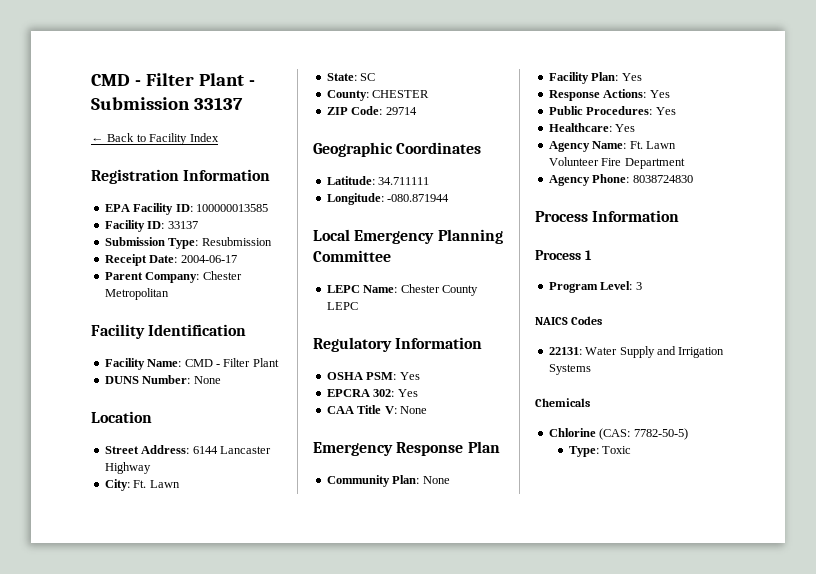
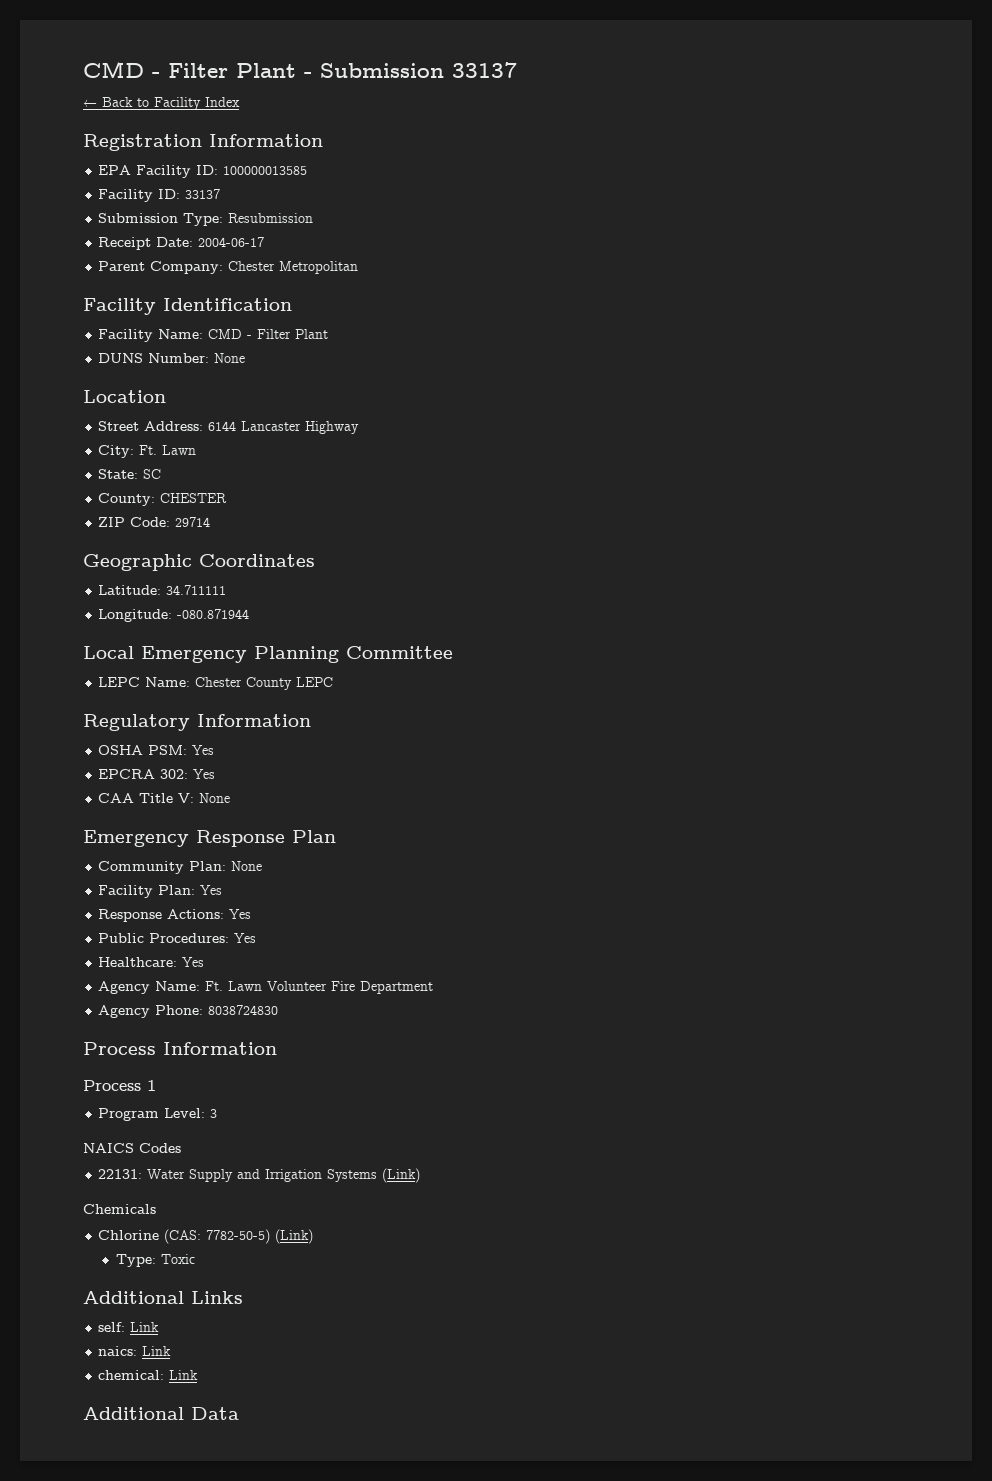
- 22131: Water Supply and Irrigation Systems
+ 22131: Water Supply and Irrigation Systems (Link)
- Chlorine (CAS: 7782-50-5)
+ Chlorine (CAS: 7782-50-5) (Link)
+ Additional Links
+ self: Link
+ naics: Link
+ chemical: Link
+ Additional Data

